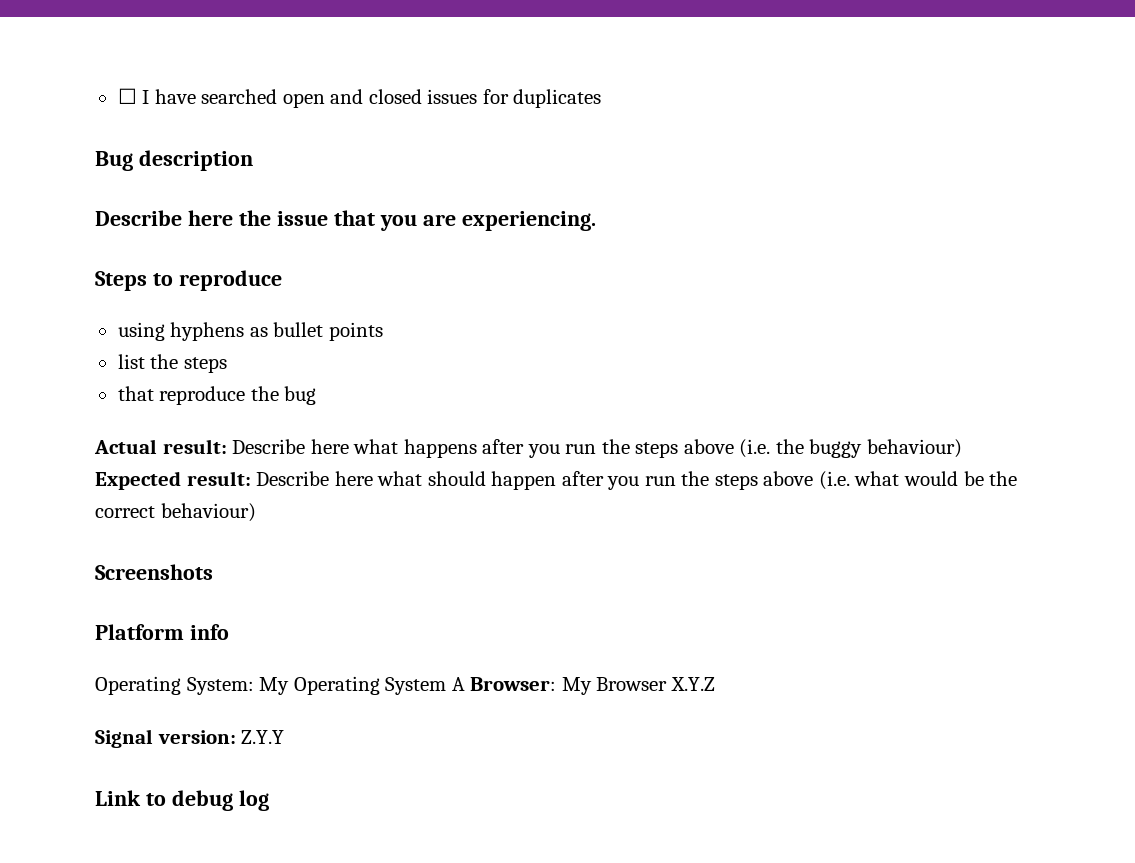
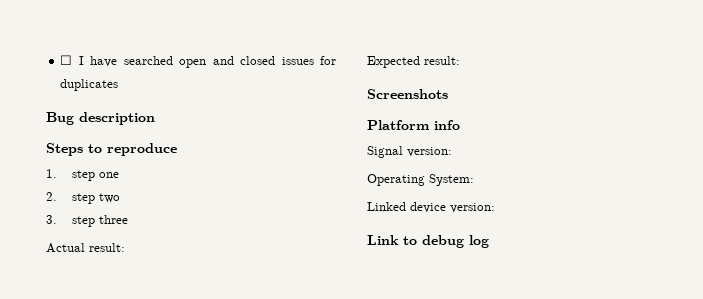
- Describe here the issue that you are experiencing.
  Steps to reproduce
- using hyphens as bullet points
- list the steps
- that reproduce the bug
- Actual result: Describe here what happens after you run the steps above (i.e. the buggy behaviour) Expected result: Describe here what should happen after you run the steps above (i.e. what would be the correct behaviour)
+ 1. step one
+ 2. step two
+ 3. step three
+ Actual result:
+ Expected result:
+ Signal version:
- Operating System: My Operating System A Browser: My Browser X.Y.Z
- Signal version: Z.Y.Y
+ Operating System:
+ Linked device version:

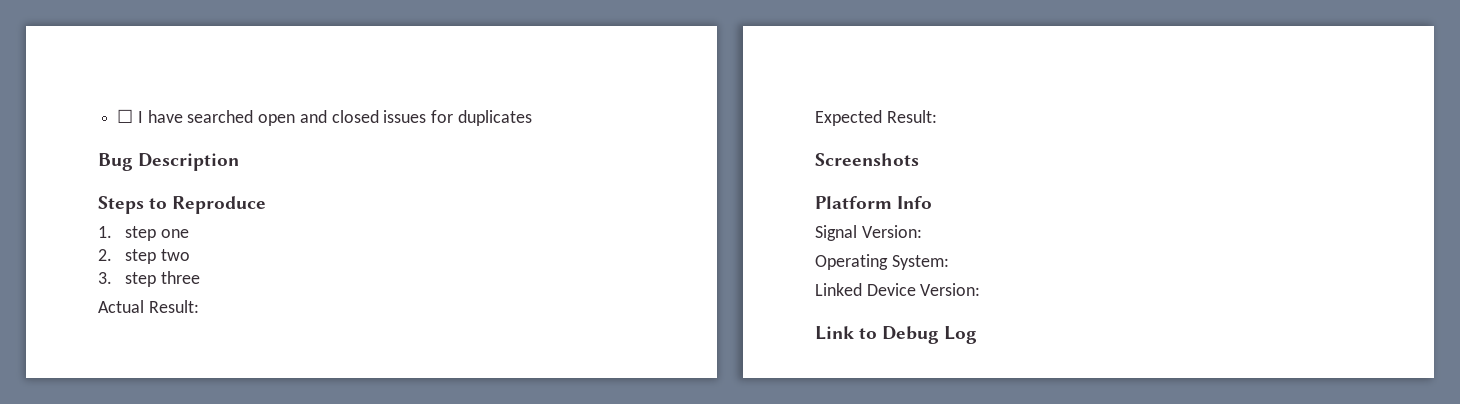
- Bug description
+ Bug Description
- Steps to reproduce
+ Steps to Reproduce
- Actual result:
+ Actual Result:
- Expected result:
+ Expected Result:
- Platform info
+ Platform Info
- Signal version:
+ Signal Version:
- Linked device version:
+ Linked Device Version:
- Link to debug log
+ Link to Debug Log

